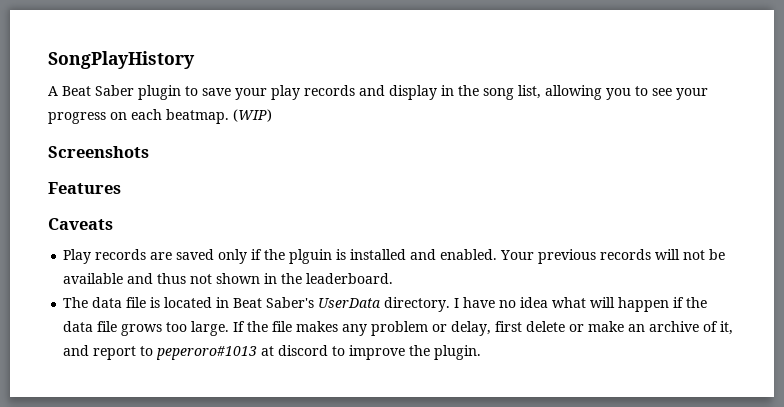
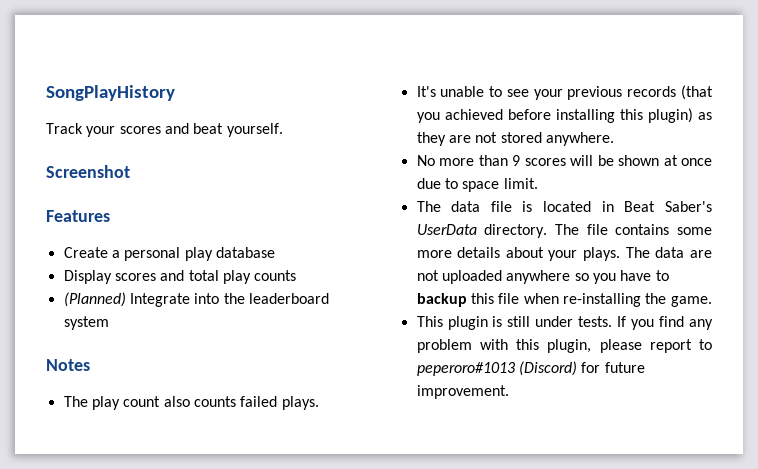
- A Beat Saber plugin to save your play records and display in the song list, allowing you to see your progress on each beatmap. (WIP)
- Screenshots
+ Track your scores and beat yourself.
+ Screenshot
  Features
- Caveats
- Play records are saved only if the plguin is installed and enabled. Your previous records will not be available and thus not shown in the leaderboard.
+ Create a personal play database
+ Display scores and total play counts
+ (Planned) Integrate into the leaderboard system
+ Notes
+ The play count also counts failed plays.
+ It's unable to see your previous records (that you achieved before installing this plugin) as they are not stored anywhere.
+ No more than 9 scores will be shown at once due to space limit.
- I have no idea what will happen if the data file grows too large. If the file makes any problem or delay, first delete or make an archive of it, and report to peperoro#1013 at discord to improve the plugin.
+ The file contains some more details about your plays. The data are not uploaded anywhere so you have to backup this file when re-installing the game.
+ This plugin is still under tests. If you find any problem with this plugin, please report to peperoro#1013 (Discord) for future improvement.

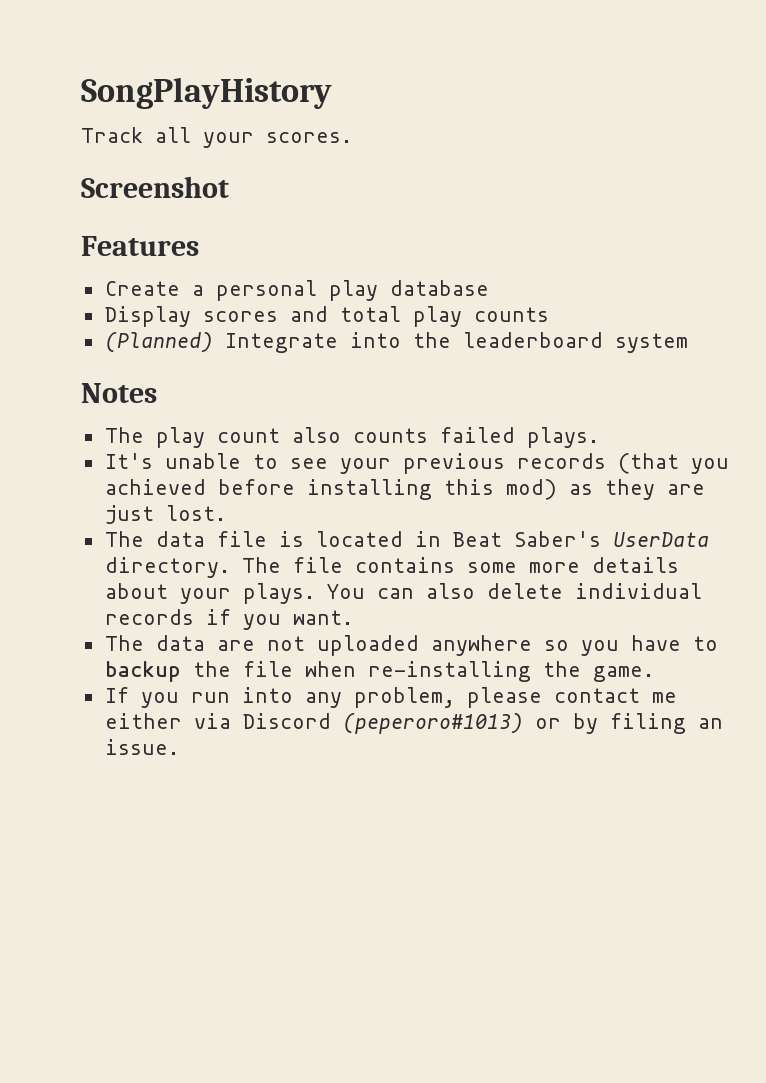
- Track your scores and beat yourself.
+ Track all your scores.
- It's unable to see your previous records (that you achieved before installing this plugin) as they are not stored anywhere.
- No more than 9 scores will be shown at once due to space limit.
+ It's unable to see your previous records (that you achieved before installing this mod) as they are just lost.
- The file contains some more details about your plays. The data are not uploaded anywhere so you have to backup this file when re-installing the game.
+ The file contains some more details about your plays. You can also delete individual records if you want.
+ The data are not uploaded anywhere so you have to backup the file when re-installing the game.
- This plugin is still under tests. If you find any problem with this plugin, please report to peperoro#1013 (Discord) for future improvement.
+ If you run into any problem, please contact me either via Discord (peperoro#1013) or by filing an issue.

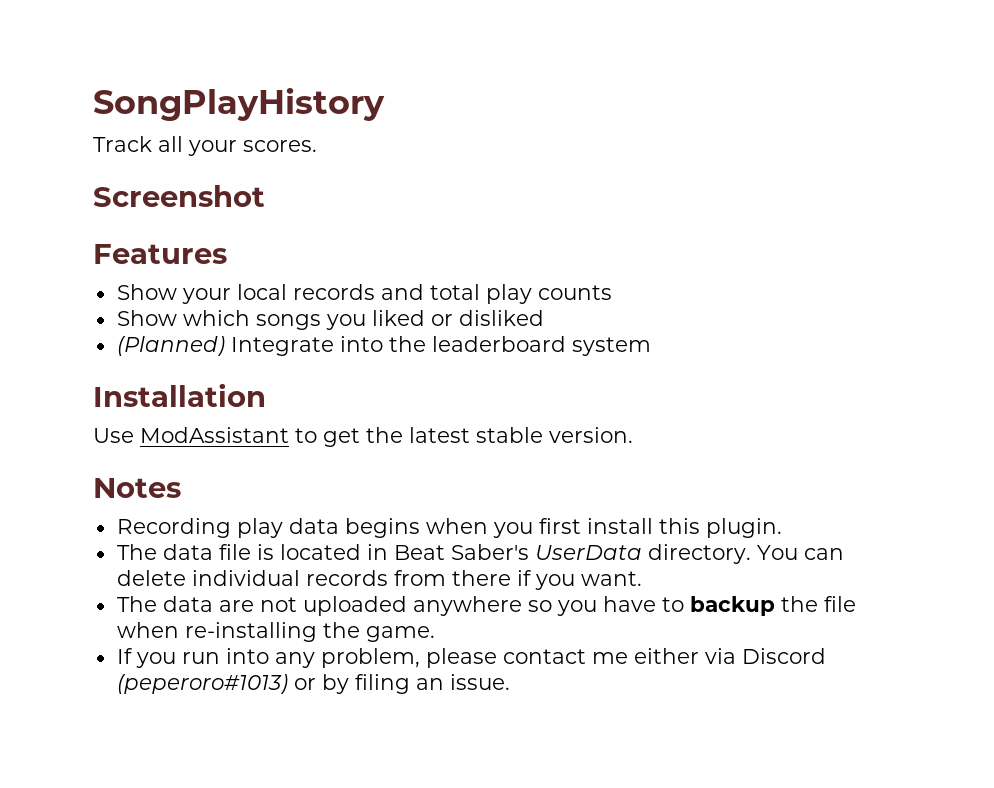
- Create a personal play database
- Display scores and total play counts
+ Show your local records and total play counts
+ Show which songs you liked or disliked
+ Installation
+ Use ModAssistant to get the latest stable version.
  Notes
- The play count also counts failed plays.
- It's unable to see your previous records (that you achieved before installing this mod) as they are just lost.
+ Recording play data begins when you first install this plugin.
- The file contains some more details about your plays.
- You can also delete individual records if you want.
+ You can delete individual records from there if you want.

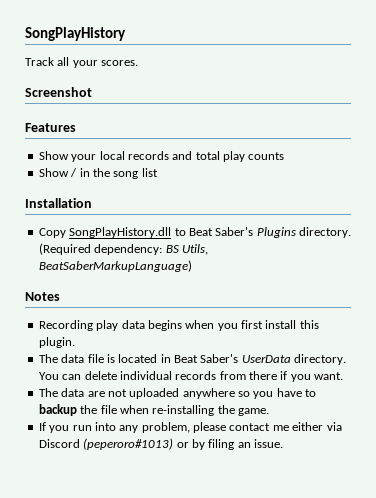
- Show which songs you liked or disliked
- (Planned) Integrate into the leaderboard system
+ Show / in the song list
  Installation
- Use ModAssistant to get the latest stable version.
+ Copy SongPlayHistory.dll to Beat Saber's Plugins directory. (Required dependency: BS Utils, BeatSaberMarkupLanguage)

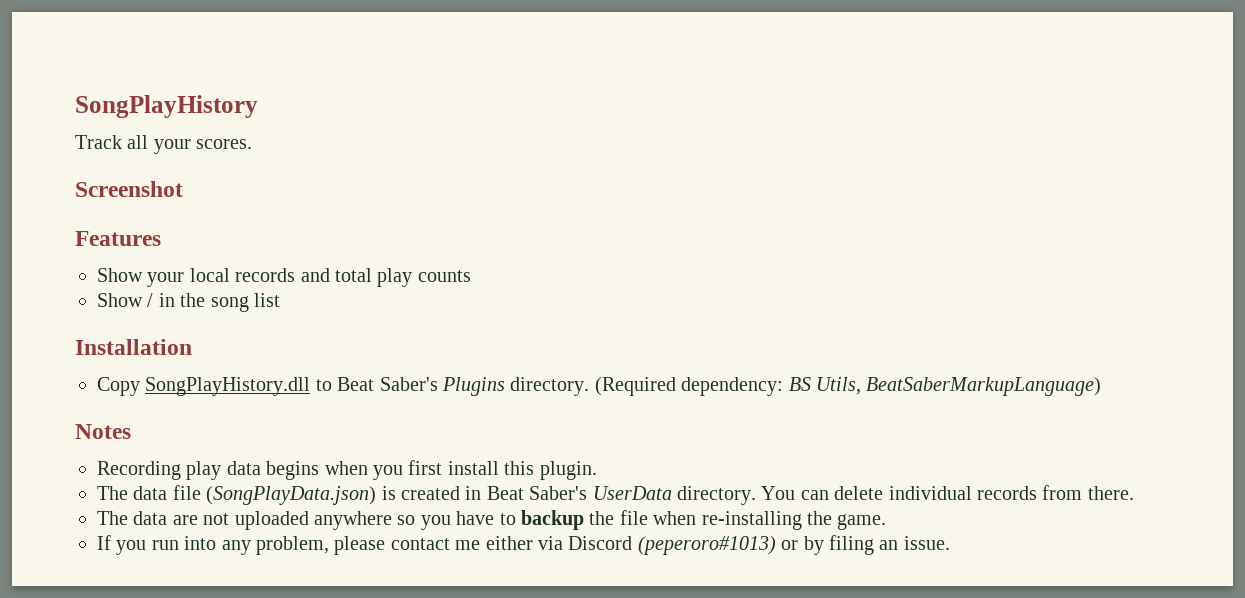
- The data file is located in Beat Saber's UserData directory.
+ The data file (SongPlayData.json) is created in Beat Saber's UserData directory.
- You can delete individual records from there if you want.
+ You can delete individual records from there.

